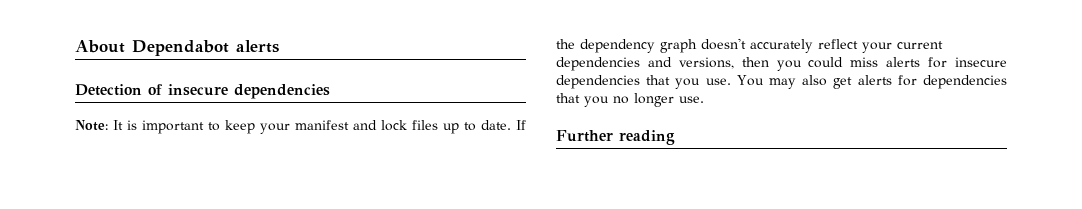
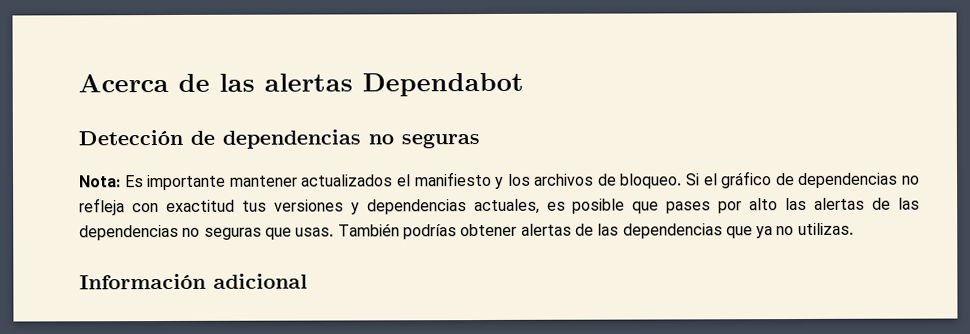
- About Dependabot alerts
- Detection of insecure dependencies
- Note: It is important to keep your manifest and lock files up to date. If the dependency graph doesn't accurately reflect your current dependencies and versions, then you could miss alerts for insecure dependencies that you use. You may also get alerts for dependencies that you no longer use.
- Further reading
+ Acerca de las alertas Dependabot
+ Detección de dependencias no seguras
+ Nota: Es importante mantener actualizados el manifiesto y los archivos de bloqueo. Si el gráfico de dependencias no refleja con exactitud tus versiones y dependencias actuales, es posible que pases por alto las alertas de las dependencias no seguras que usas. También podrías obtener alertas de las dependencias que ya no utilizas.
+ Información adicional

